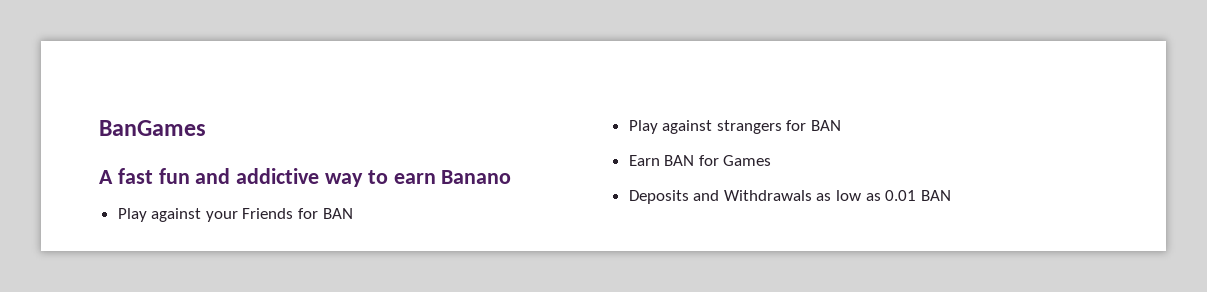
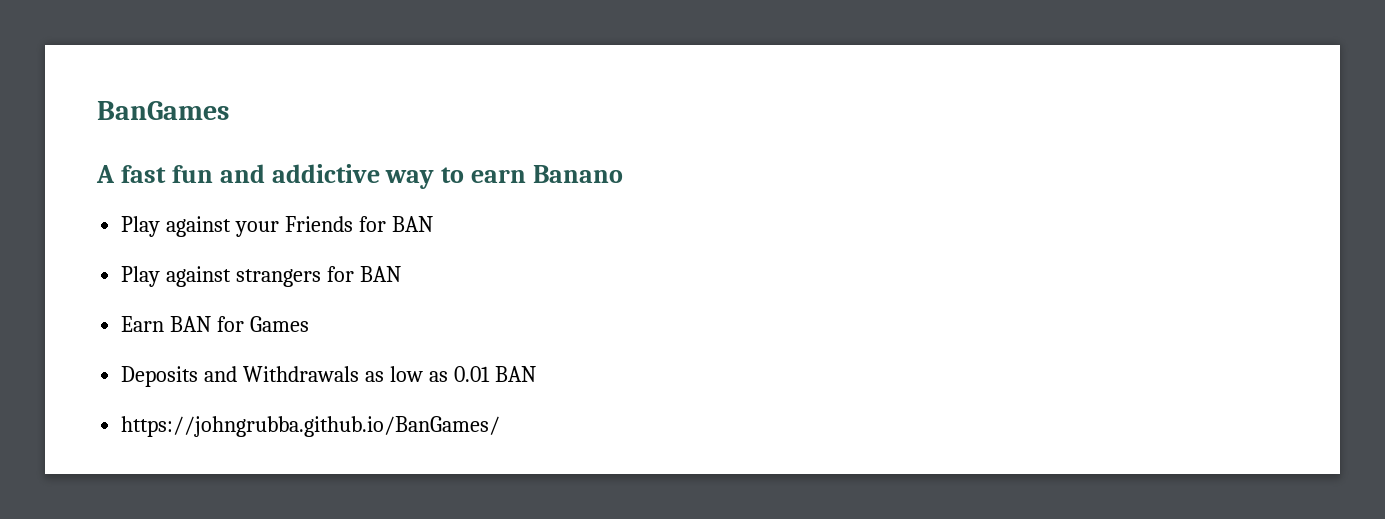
+ https://johngrubba.github.io/BanGames/

